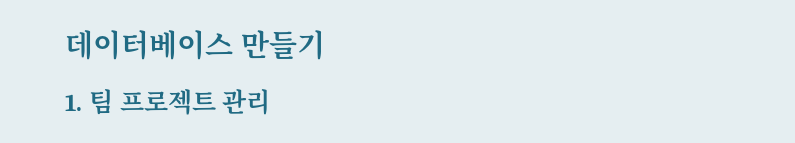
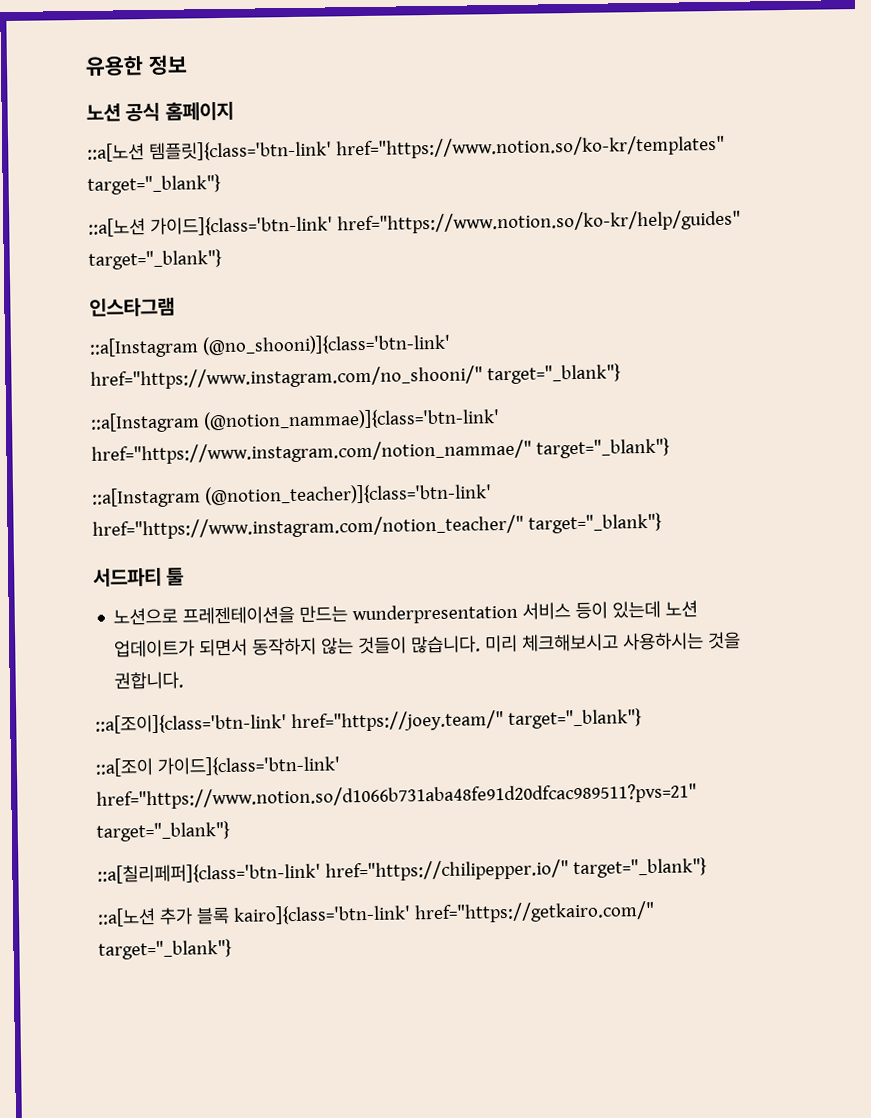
- 데이터베이스 만들기
- 1. 팀 프로젝트 관리
+ 유용한 정보
+ 노션 공식 홈페이지
+ ::a[노션 템플릿]{class='btn-link' href="https://www.notion.so/ko-kr/templates" target="_blank"}
+ ::a[노션 가이드]{class='btn-link' href="https://www.notion.so/ko-kr/help/guides" target="_blank"}
+ 인스타그램
+ ::a[Instagram (@no_shooni)]{class='btn-link' href="https://www.instagram.com/no_shooni/" target="_blank"}
+ ::a[Instagram (@notion_nammae)]{class='btn-link' href="https://www.instagram.com/notion_nammae/" target="_blank"}
+ ::a[Instagram (@notion_teacher)]{class='btn-link' href="https://www.instagram.com/notion_teacher/" target="_blank"}
+ 서드파티 툴
+ 노션으로 프레젠테이션을 만드는 wunderpresentation 서비스 등이 있는데 노션 업데이트가 되면서 동작하지 않는 것들이 많습니다. 미리 체크해보시고 사용하시는 것을 권합니다.
+ ::a[조이]{class='btn-link' href="https://joey.team/" target="_blank"}
+ ::a[조이 가이드]{class='btn-link' href="https://www.notion.so/d1066b731aba48fe91d20dfcac989511?pvs=21" target="_blank"}
+ ::a[칠리페퍼]{class='btn-link' href="https://chilipepper.io/" target="_blank"}
+ ::a[노션 추가 블록 kairo]{class='btn-link' href="https://getkairo.com/" target="_blank"}

